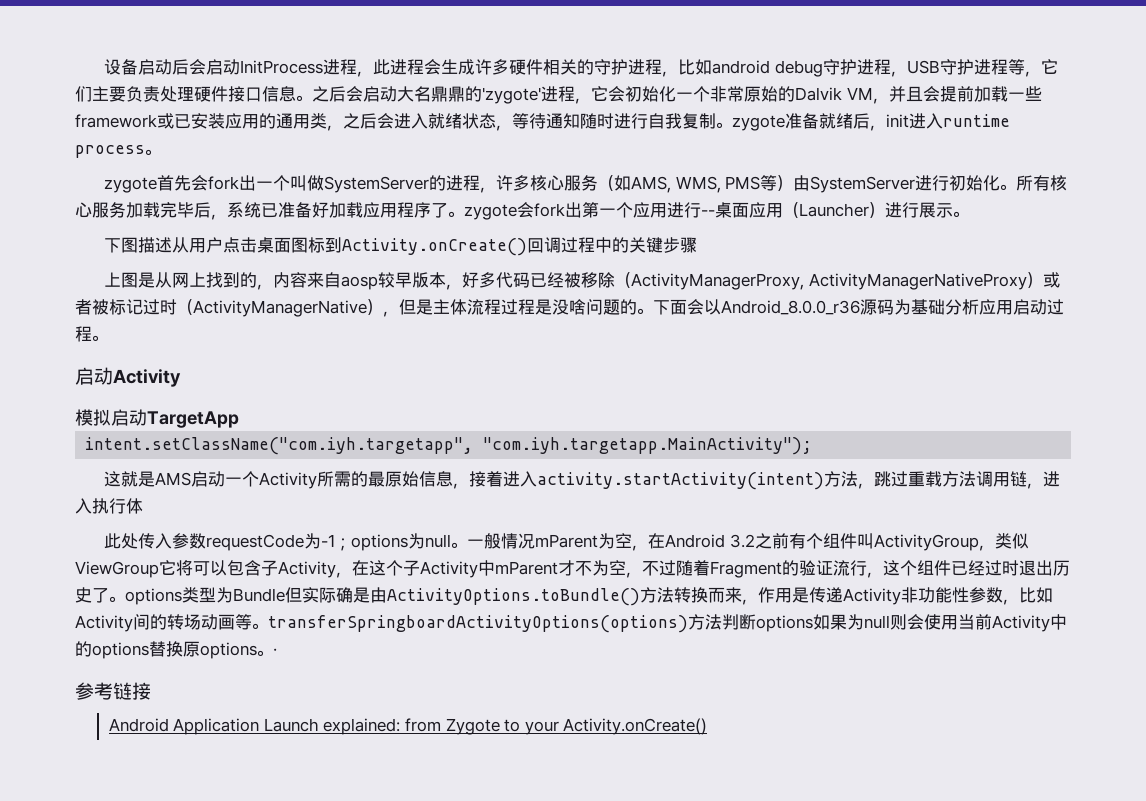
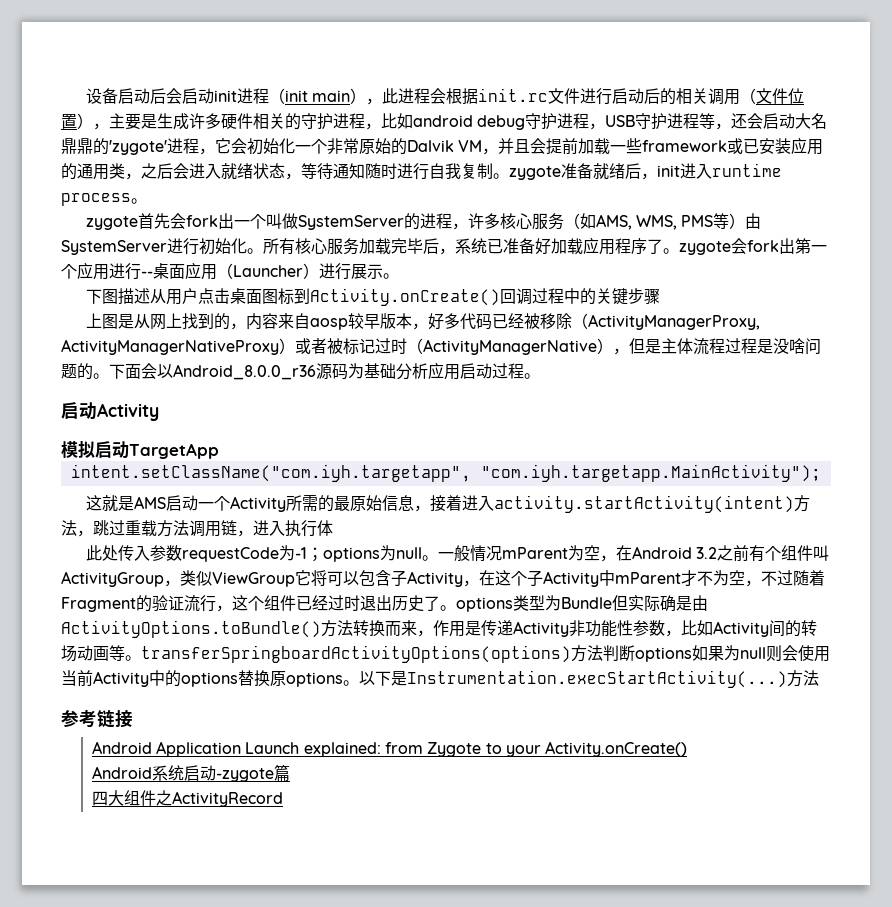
- 设备启动后会启动InitProcess进程，此进程会生成许多硬件相关的守护进程，比如android debug守护进程，USB守护进程等，它们主要负责处理硬件接口信息。之后会启动大名鼎鼎的'zygote'进程，它会初始化一个非常原始的Dalvik VM，并且会提前加载一些framework或已安装应用的通用类，之后会进入就绪状态，等待通知随时进行自我复制。zygote准备就绪后，init进入runtime process。
+ 设备启动后会启动init进程（init main），此进程会根据init.rc文件进行启动后的相关调用（文件位置），主要是生成许多硬件相关的守护进程，比如android debug守护进程，USB守护进程等，还会启动大名鼎鼎的'zygote'进程，它会初始化一个非常原始的Dalvik VM，并且会提前加载一些framework或已安装应用的通用类，之后会进入就绪状态，等待通知随时进行自我复制。zygote准备就绪后，init进入runtime process。
- ·
+ 以下是Instrumentation.execStartActivity(...)方法
+ Android系统启动-zygote篇
+ 四大组件之ActivityRecord

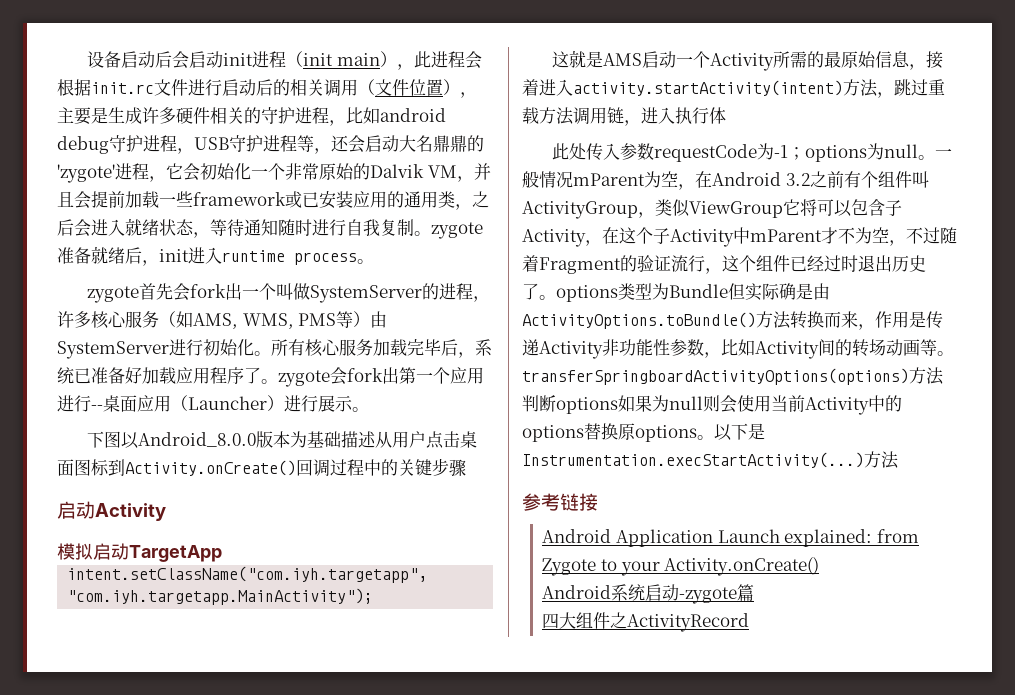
- 下图描述从用户点击桌面图标到Activity.onCreate()回调过程中的关键步骤
+ 下图以Android_8.0.0版本为基础描述从用户点击桌面图标到Activity.onCreate()回调过程中的关键步骤
- 上图是从网上找到的，内容来自aosp较早版本，好多代码已经被移除（ActivityManagerProxy, ActivityManagerNativeProxy）或者被标记过时（ActivityManagerNative），但是主体流程过程是没啥问题的。下面会以Android_8.0.0_r36源码为基础分析应用启动过程。

